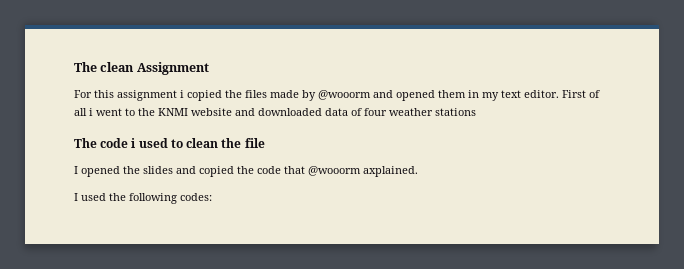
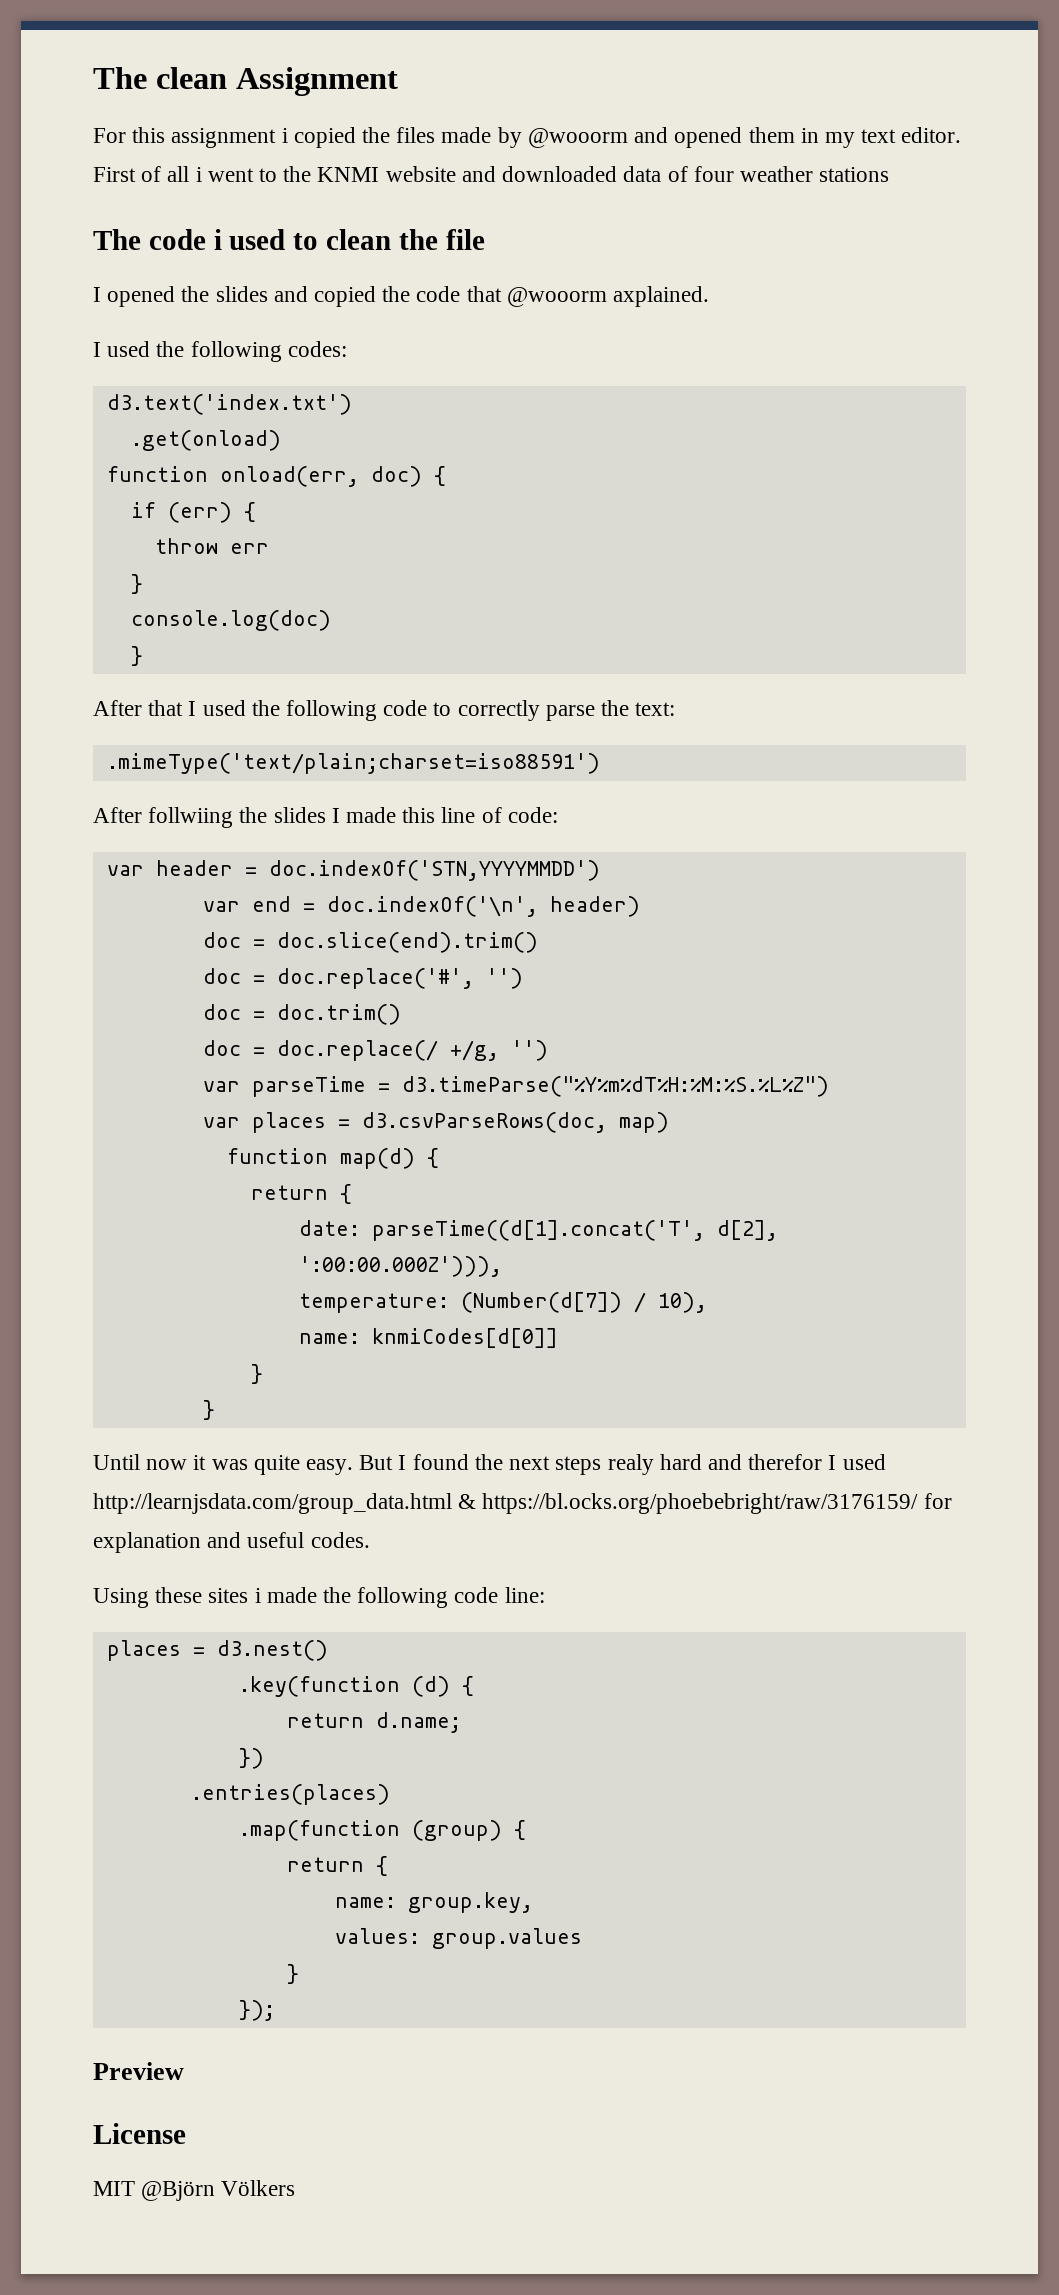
+ d3.text('index.txt')
+ .get(onload)
+ function onload(err, doc) {
+ if (err) {
+ throw err
+ }
+ console.log(doc)
+ }
+ After that I used the following code to correctly parse the text:
+ .mimeType('text/plain;charset=iso88591')
+ After follwiing the slides I made this line of code:
+ var header = doc.indexOf('STN,YYYYMMDD')
+ var end = doc.indexOf('\n', header)
+ doc = doc.slice(end).trim()
+ doc = doc.replace('#', '')
+ doc = doc.trim()
+ doc = doc.replace(/ +/g, '')
+ var parseTime = d3.timeParse("%Y%m%dT%H:%M:%S.%L%Z")
+ var places = d3.csvParseRows(doc, map)
+ function map(d) {
+ return {
+ date: parseTime((d[1].concat('T', d[2], ':00:00.000Z'))),
+ temperature: (Number(d[7]) / 10),
+ name: knmiCodes[d[0]]
+ }
+ }
+ Until now it was quite easy. But I found the next steps realy hard and therefor I used http://learnjsdata.com/group_data.html & https://bl.ocks.org/phoebebright/raw/3176159/ for explanation and useful codes.
+ Using these sites i made the following code line:
+ places = d3.nest()
+ .key(function (d) {
+ return d.name;
+ })
+ .entries(places)
+ .map(function (group) {
+ return {
+ name: group.key,
+ values: group.values
+ }
+ });
+ Preview
+ License
+ MIT @Björn Völkers

